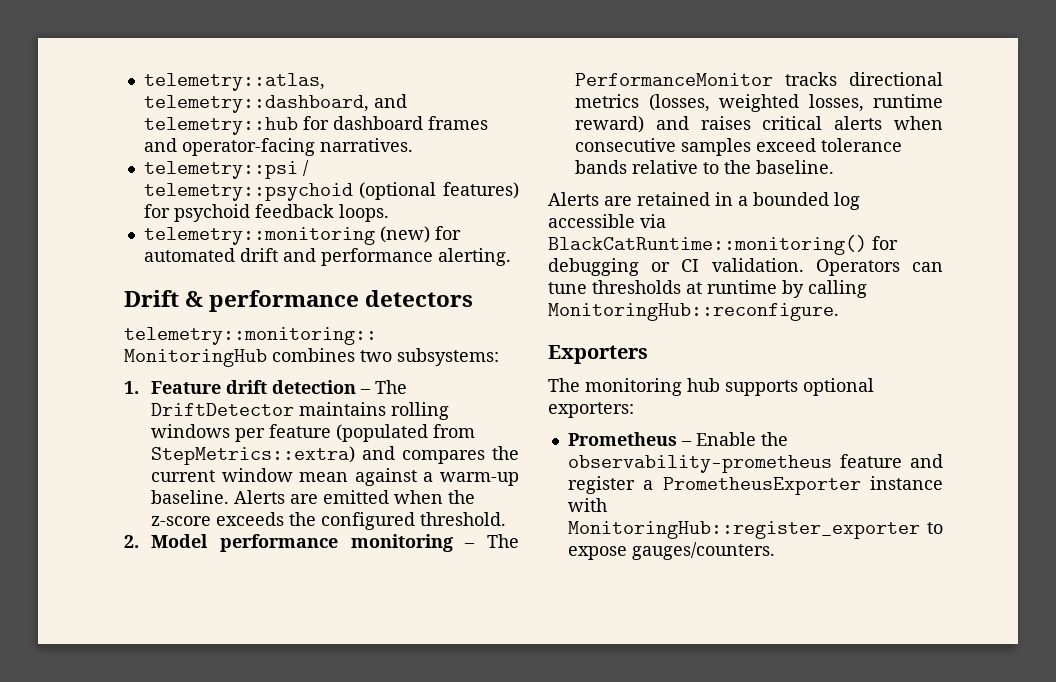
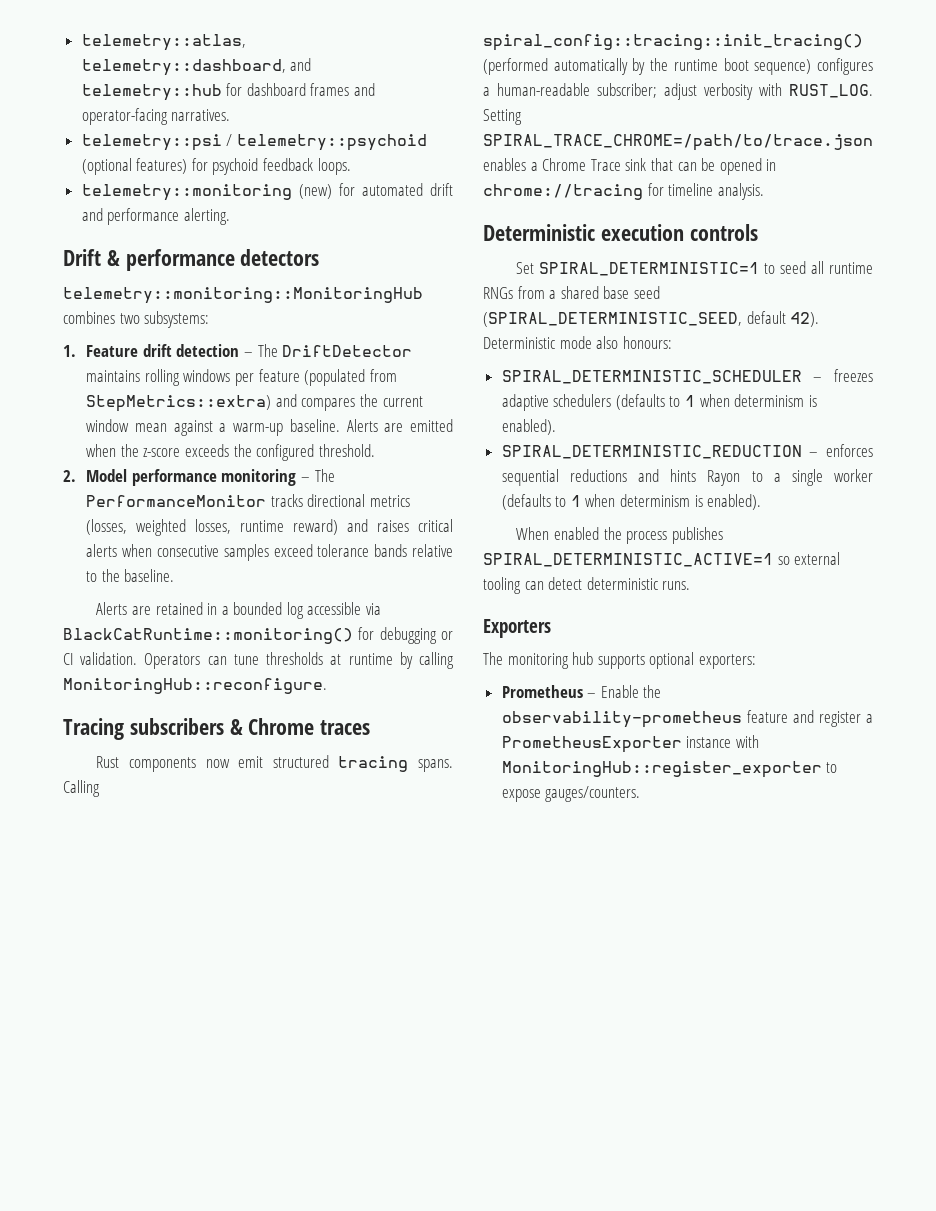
+ Tracing subscribers & Chrome traces
+ Rust components now emit structured tracing spans. Calling spiral_config::tracing::init_tracing() (performed automatically by the runtime boot sequence) configures a human-readable subscriber; adjust verbosity with RUST_LOG. Setting SPIRAL_TRACE_CHROME=/path/to/trace.json enables a Chrome Trace sink that can be opened in chrome://tracing for timeline analysis.
+ Deterministic execution controls
+ Set SPIRAL_DETERMINISTIC=1 to seed all runtime RNGs from a shared base seed (SPIRAL_DETERMINISTIC_SEED, default 42). Deterministic mode also honours:
+ SPIRAL_DETERMINISTIC_SCHEDULER – freezes adaptive schedulers (defaults to 1 when determinism is enabled).
+ SPIRAL_DETERMINISTIC_REDUCTION – enforces sequential reductions and hints Rayon to a single worker (defaults to 1 when determinism is enabled).
+ When enabled the process publishes SPIRAL_DETERMINISTIC_ACTIVE=1 so external tooling can detect deterministic runs.

